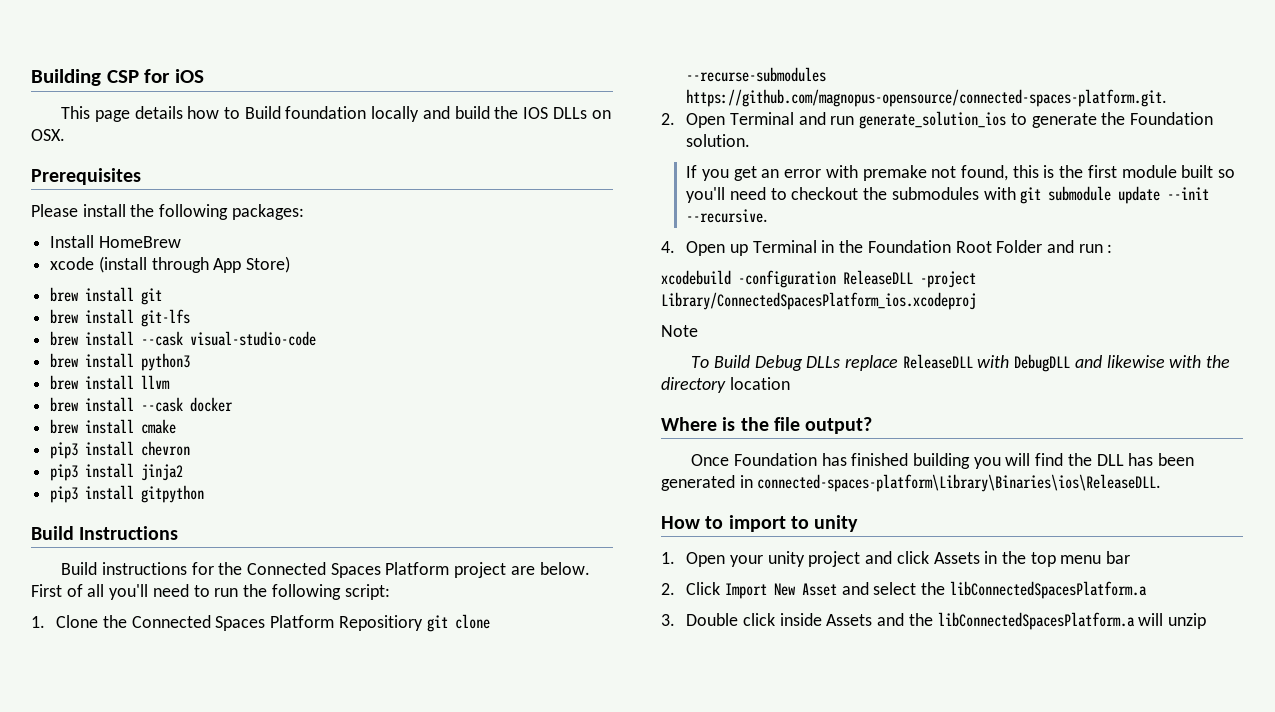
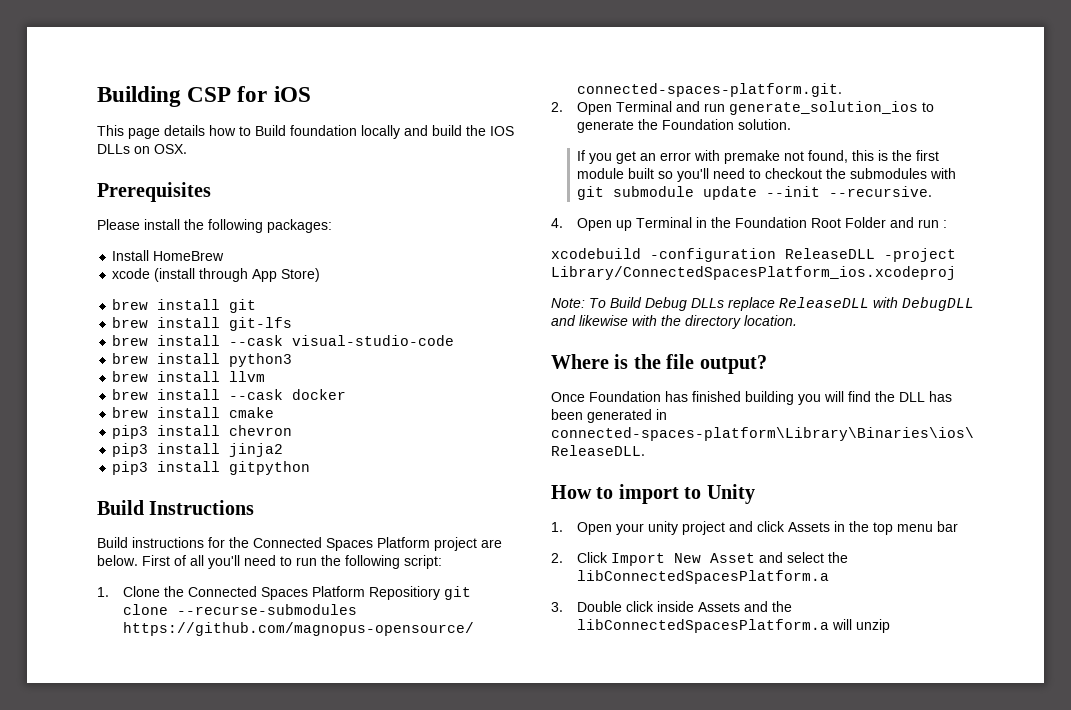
- Note
- To Build Debug DLLs replace ReleaseDLL with DebugDLL and likewise with the directory location
+ Note: To Build Debug DLLs replace ReleaseDLL with DebugDLL and likewise with the directory location.
- How to import to unity
+ How to import to Unity

